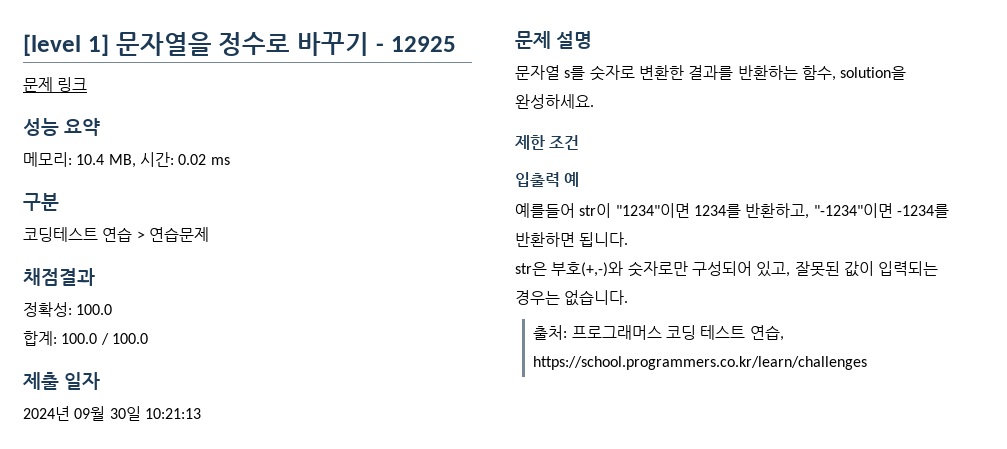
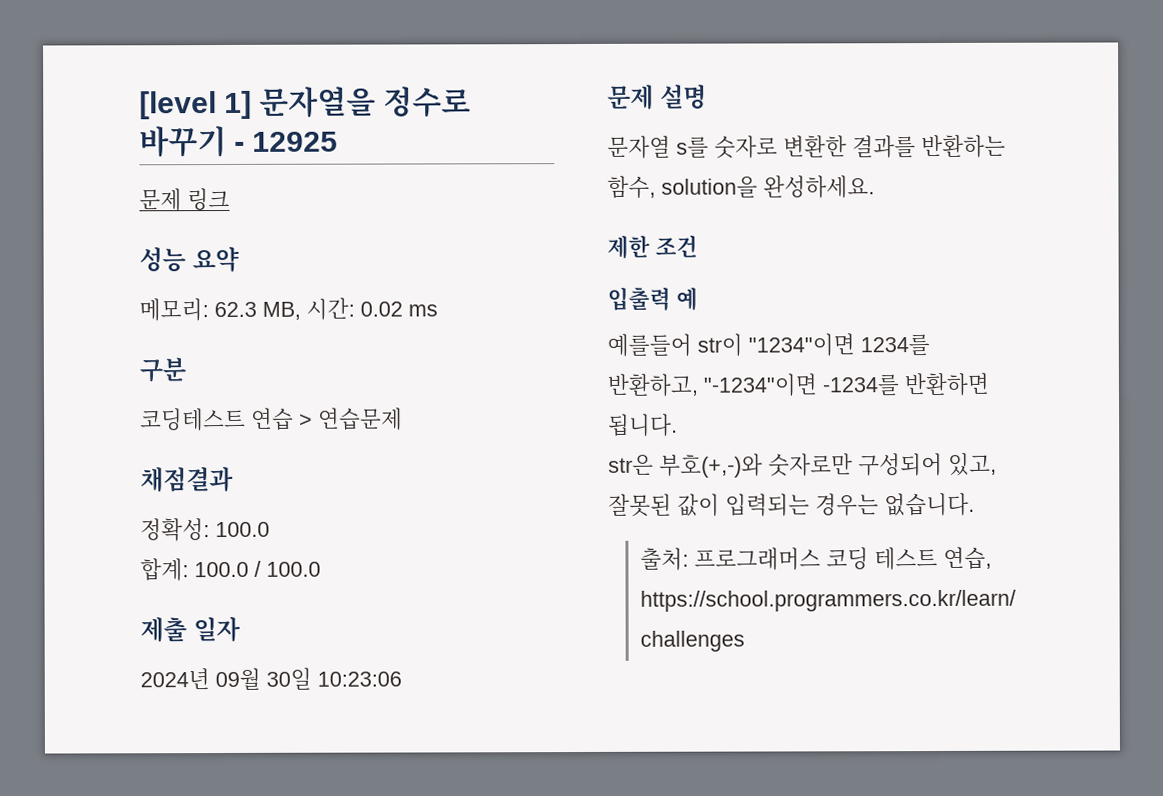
- 메모리: 10.4 MB, 시간: 0.02 ms
+ 메모리: 62.3 MB, 시간: 0.02 ms
- 2024년 09월 30일 10:21:13
+ 2024년 09월 30일 10:23:06

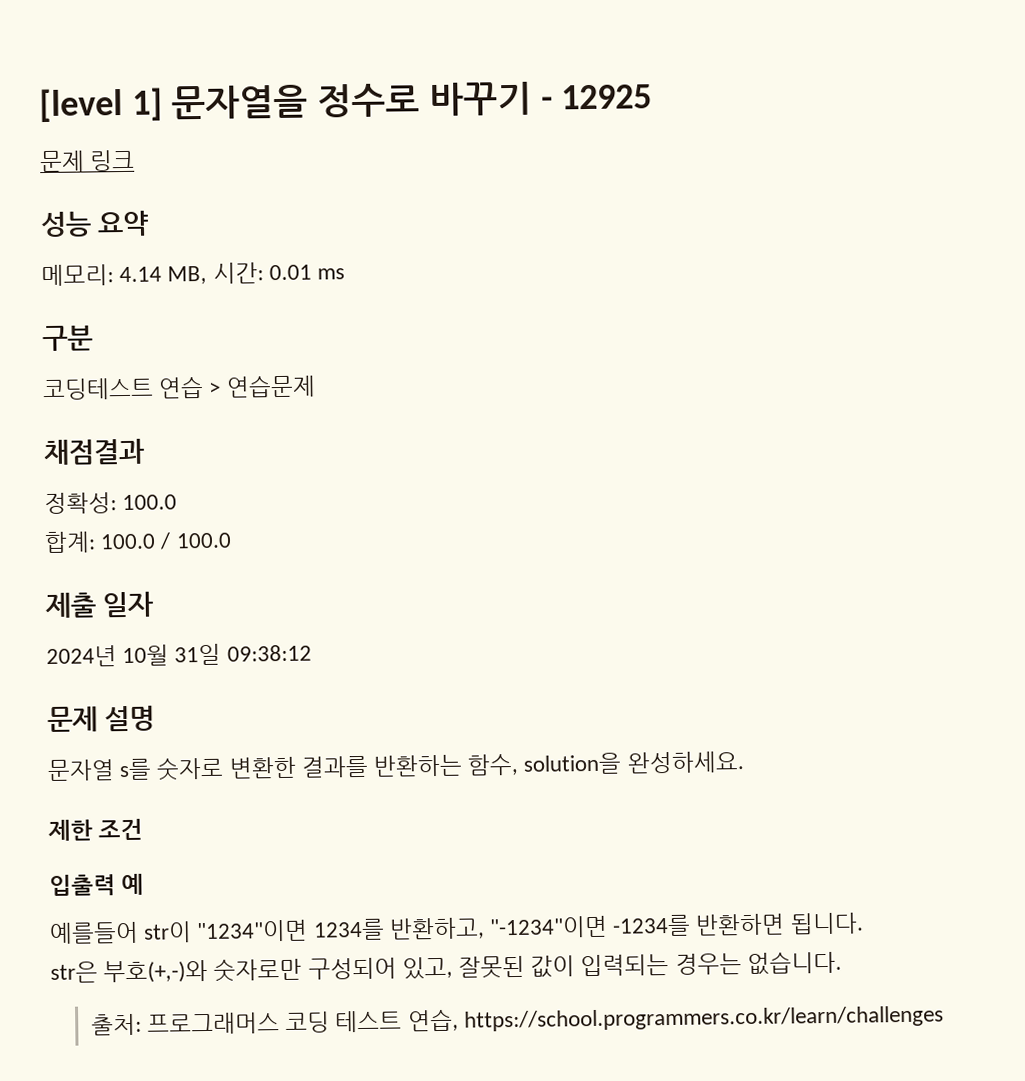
- 메모리: 62.3 MB, 시간: 0.02 ms
+ 메모리: 4.14 MB, 시간: 0.01 ms
- 2024년 09월 30일 10:23:06
+ 2024년 10월 31일 09:38:12

